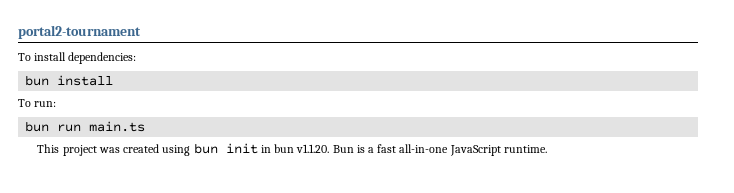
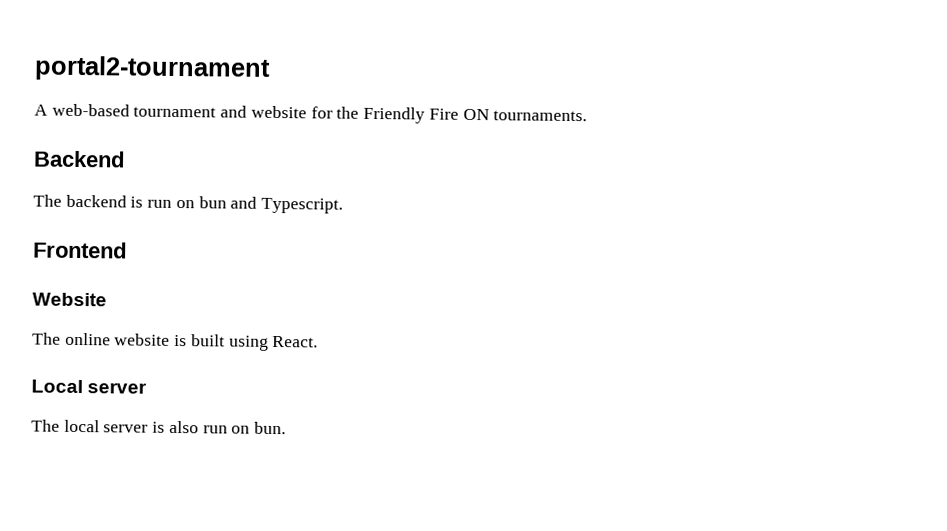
- To install dependencies:
- bun install
- To run:
- bun run main.ts
- This project was created using bun init in bun v1.1.20. Bun is a fast all-in-one JavaScript runtime.
+ A web-based tournament and website for the Friendly Fire ON tournaments.
+ Backend
+ The backend is run on bun and Typescript.
+ Frontend
+ Website
+ The online website is built using React.
+ Local server
+ The local server is also run on bun.

